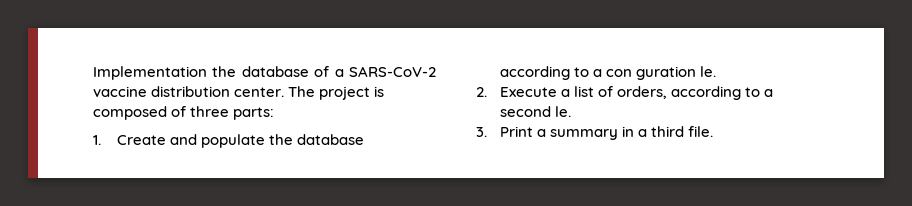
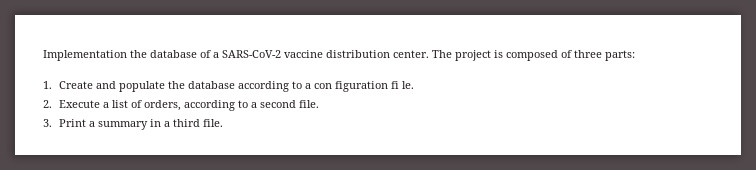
- 1. Create and populate the database according to a con guration le.
+ 1. Create and populate the database according to a con figuration fi le.
- 2. Execute a list of orders, according to a second le.
+ 2. Execute a list of orders, according to a second file.

